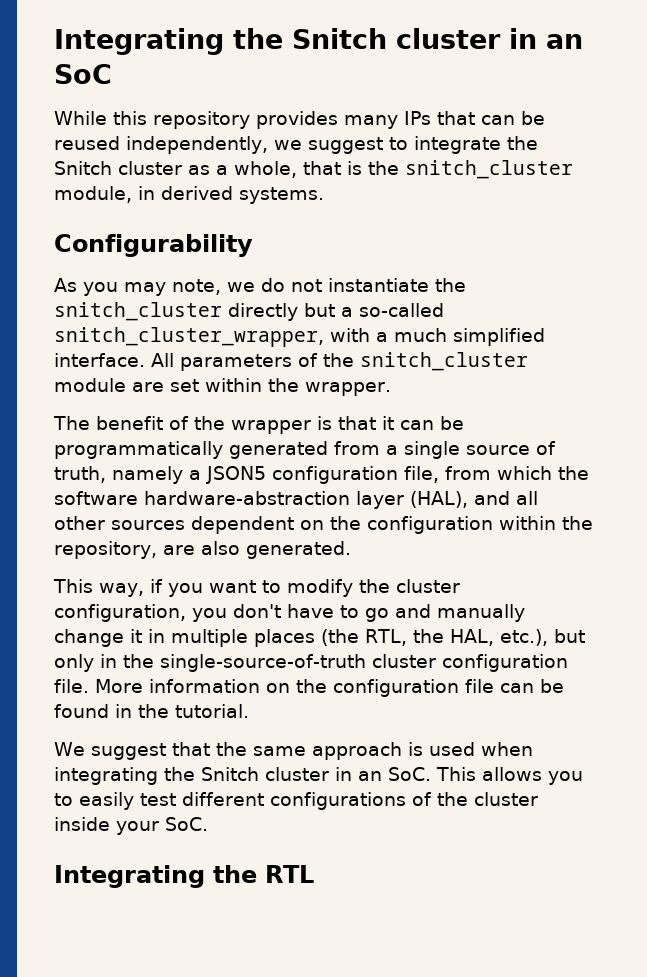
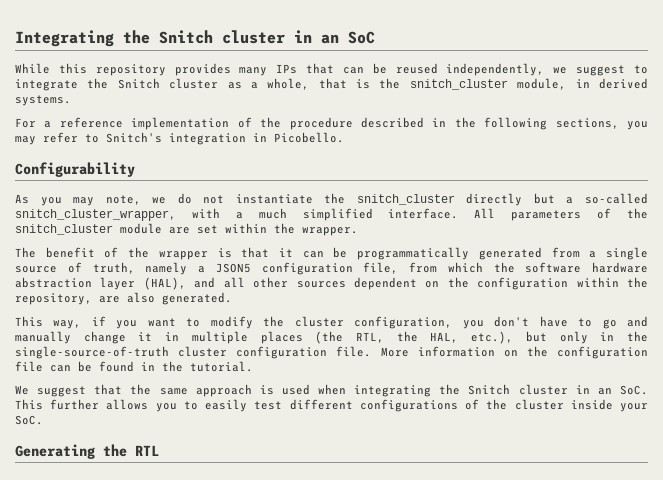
+ For a reference implementation of the procedure described in the following sections, you may refer to Snitch's integration in Picobello.
- The benefit of the wrapper is that it can be programmatically generated from a single source of truth, namely a JSON5 configuration file, from which the software hardware-abstraction layer (HAL), and all other sources dependent on the configuration within the repository, are also generated.
+ The benefit of the wrapper is that it can be programmatically generated from a single source of truth, namely a JSON5 configuration file, from which the software hardware abstraction layer (HAL), and all other sources dependent on the configuration within the repository, are also generated.
- We suggest that the same approach is used when integrating the Snitch cluster in an SoC. This allows you to easily test different configurations of the cluster inside your SoC.
+ We suggest that the same approach is used when integrating the Snitch cluster in an SoC. This further allows you to easily test different configurations of the cluster inside your SoC.
- Integrating the RTL
+ Generating the RTL

